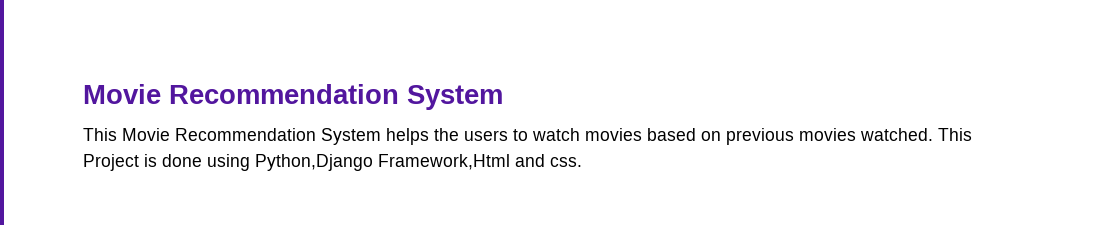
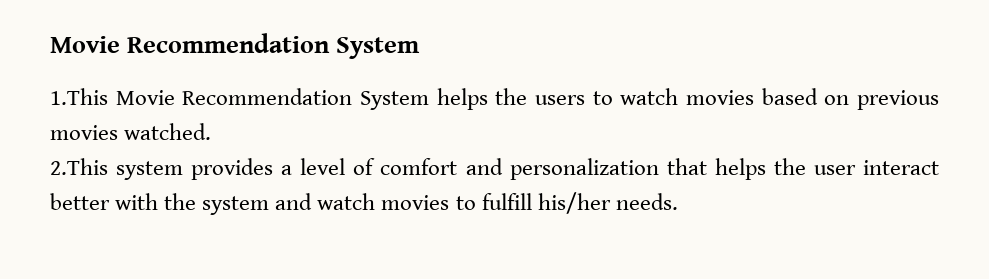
- This Movie Recommendation System helps the users to watch movies based on previous movies watched. This Project is done using Python,Django Framework,Html and css.
+ 1.This Movie Recommendation System helps the users to watch movies based on previous movies watched.
+ 2.This system provides a level of comfort and personalization that helps the user interact better with the system and watch movies to fulfill his/her needs.

